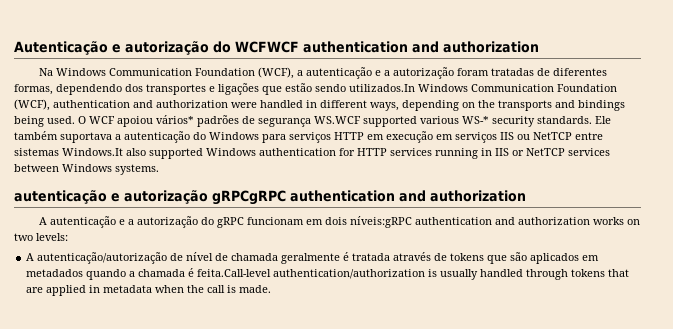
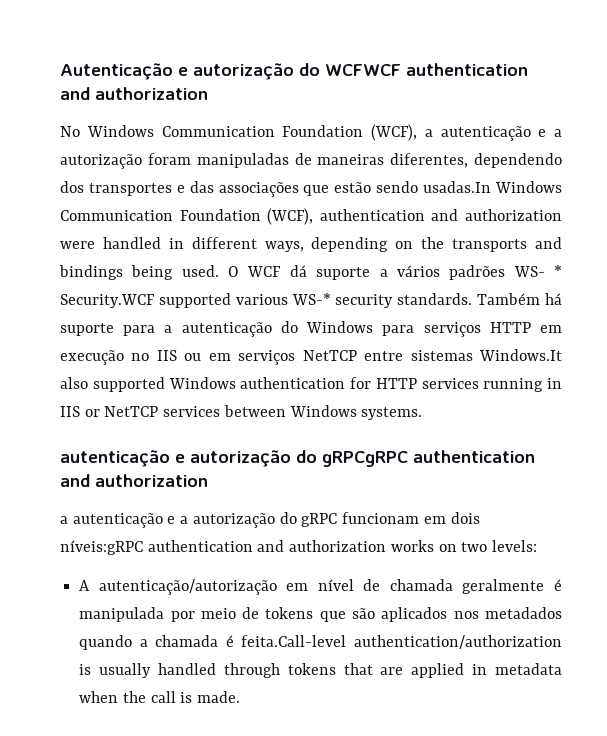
- Na Windows Communication Foundation (WCF), a autenticação e a autorização foram tratadas de diferentes formas, dependendo dos transportes e ligações que estão sendo utilizados.In Windows Communication Foundation (WCF), authentication and authorization were handled in different ways, depending on the transports and bindings being used.
+ No Windows Communication Foundation (WCF), a autenticação e a autorização foram manipuladas de maneiras diferentes, dependendo dos transportes e das associações que estão sendo usadas.In Windows Communication Foundation (WCF), authentication and authorization were handled in different ways, depending on the transports and bindings being used.
- O WCF apoiou vários* padrões de segurança WS.WCF supported various WS-* security standards.
+ O WCF dá suporte a vários padrões WS- * Security.WCF supported various WS-* security standards.
- Ele também suportava a autenticação do Windows para serviços HTTP em execução em serviços IIS ou NetTCP entre sistemas Windows.It also supported Windows authentication for HTTP services running in IIS or NetTCP services between Windows systems.
+ Também há suporte para a autenticação do Windows para serviços HTTP em execução no IIS ou em serviços NetTCP entre sistemas Windows.It also supported Windows authentication for HTTP services running in IIS or NetTCP services between Windows systems.
- autenticação e autorização gRPCgRPC authentication and authorization
+ autenticação e autorização do gRPCgRPC authentication and authorization
- A autenticação e a autorização do gRPC funcionam em dois níveis:gRPC authentication and authorization works on two levels:
+ a autenticação e a autorização do gRPC funcionam em dois níveis:gRPC authentication and authorization works on two levels:
- A autenticação/autorização de nível de chamada geralmente é tratada através de tokens que são aplicados em metadados quando a chamada é feita.Call-level authentication/authorization is usually handled through tokens that are applied in metadata when the call is made.
+ A autenticação/autorização em nível de chamada geralmente é manipulada por meio de tokens que são aplicados nos metadados quando a chamada é feita.Call-level authentication/authorization is usually handled through tokens that are applied in metadata when the call is made.

